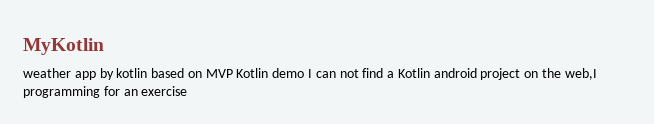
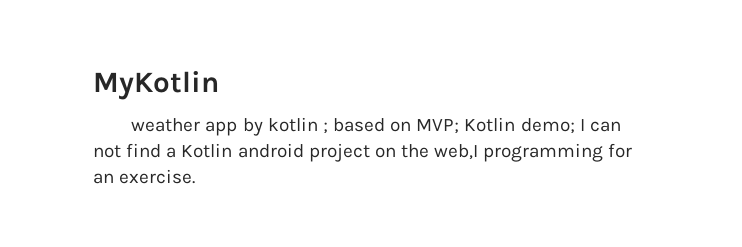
- weather app by kotlin based on MVP Kotlin demo I can not find a Kotlin android project on the web,I programming for an exercise
+ weather app by kotlin ; based on MVP; Kotlin demo; I can not find a Kotlin android project on the web,I programming for an exercise.

